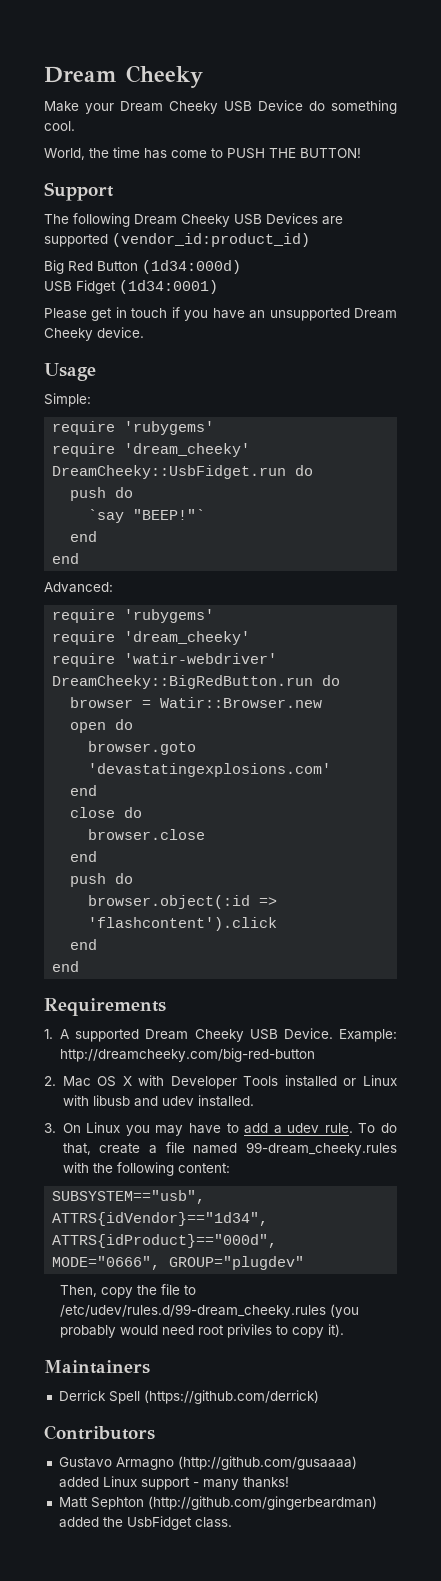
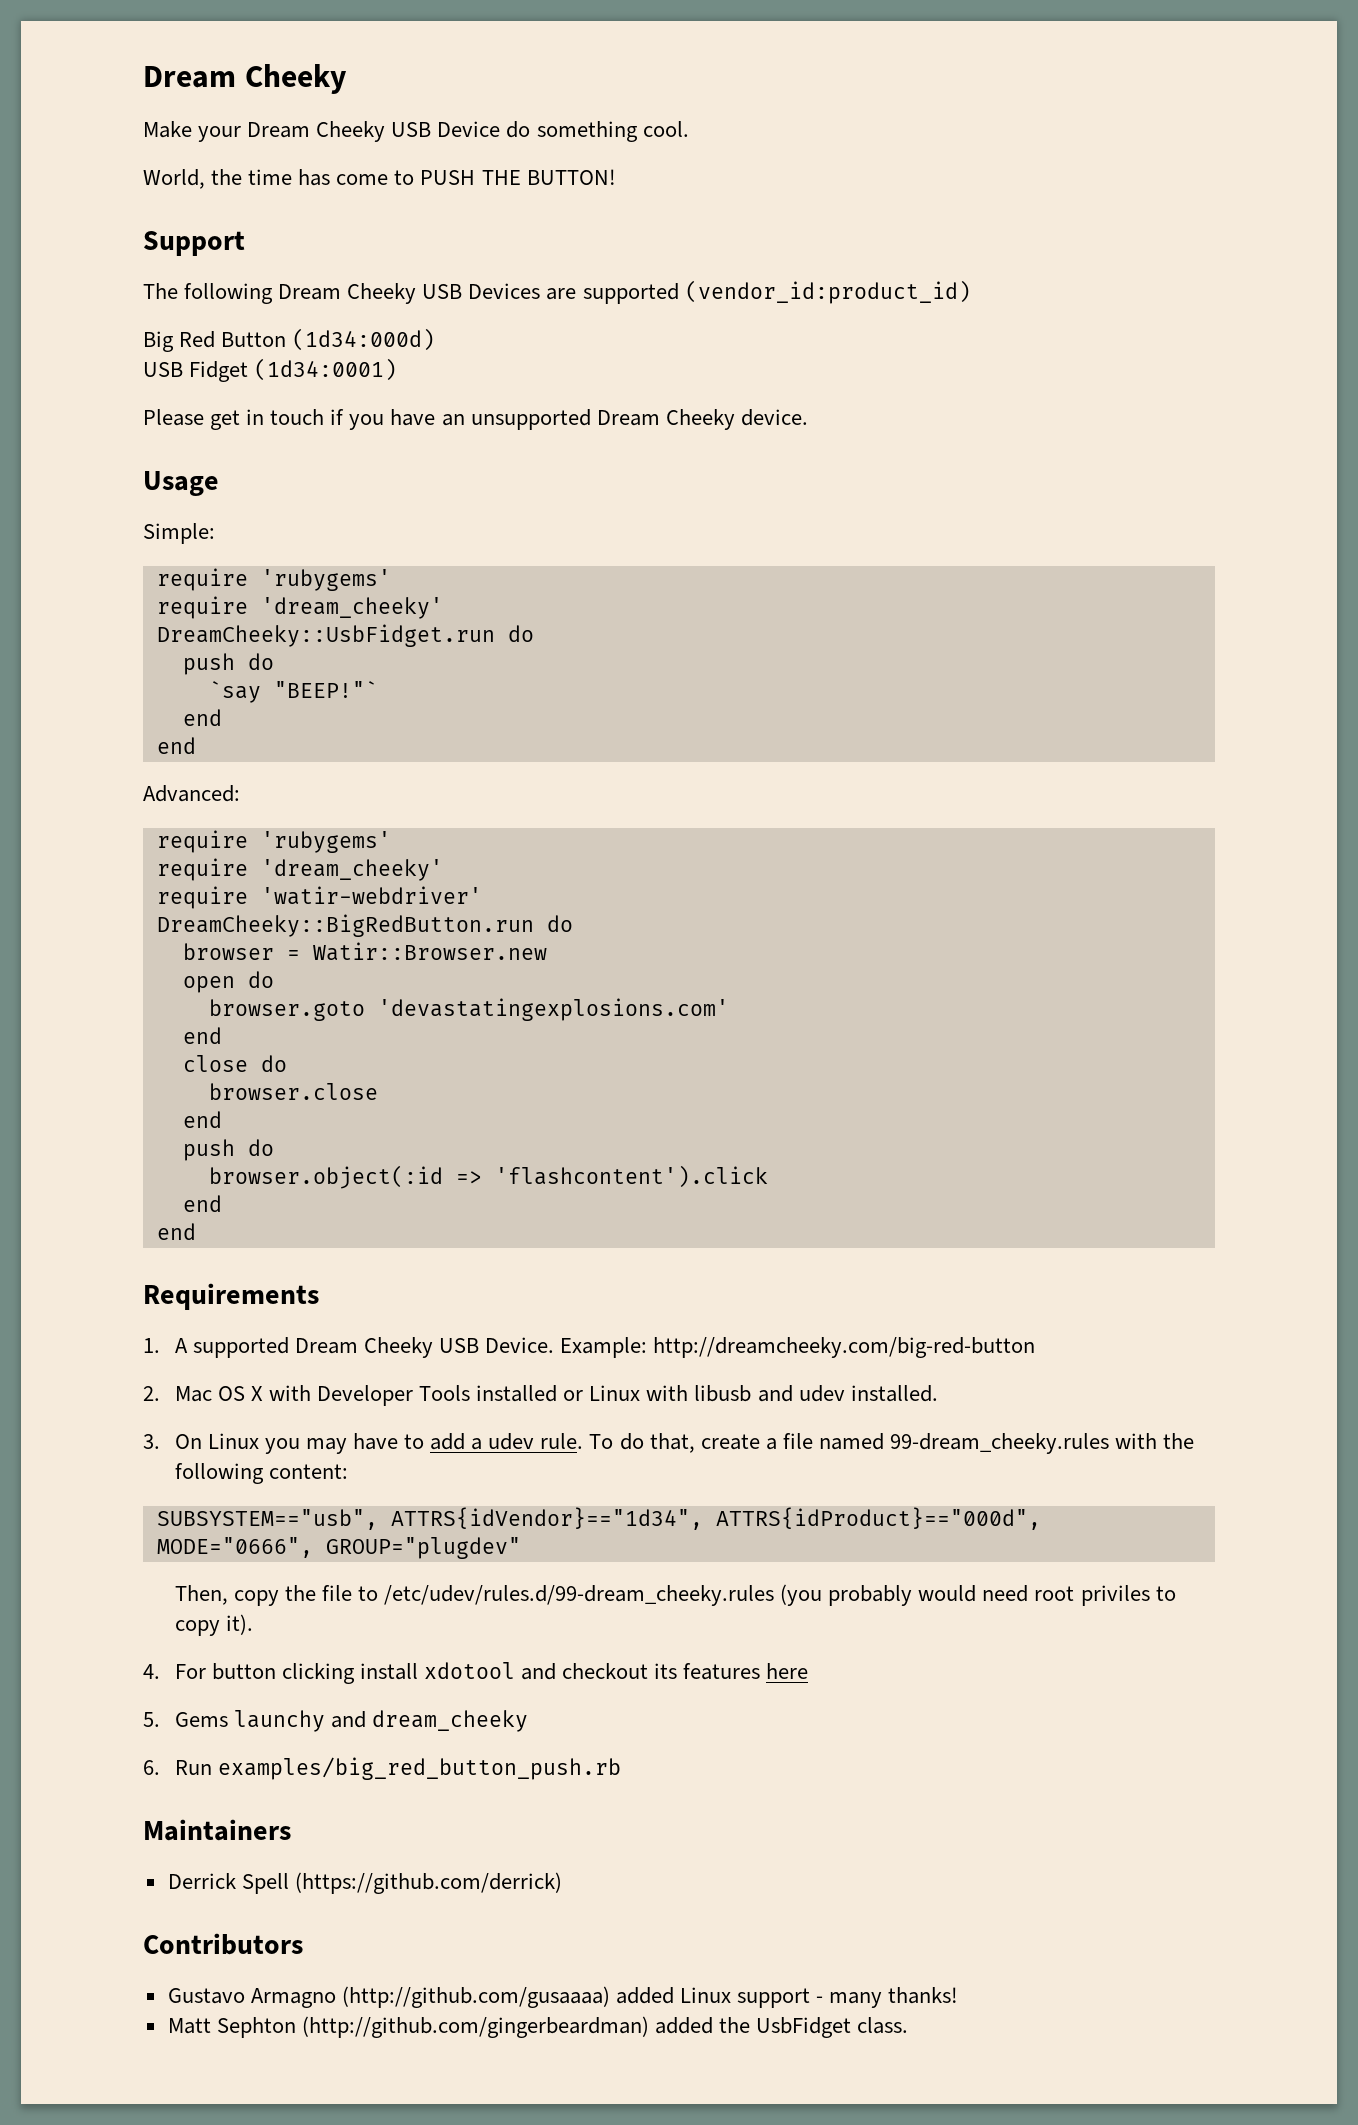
+ 4. For button clicking install xdotool and checkout its features here
+ 5. Gems launchy and dream_cheeky
+ 6. Run examples/big_red_button_push.rb

